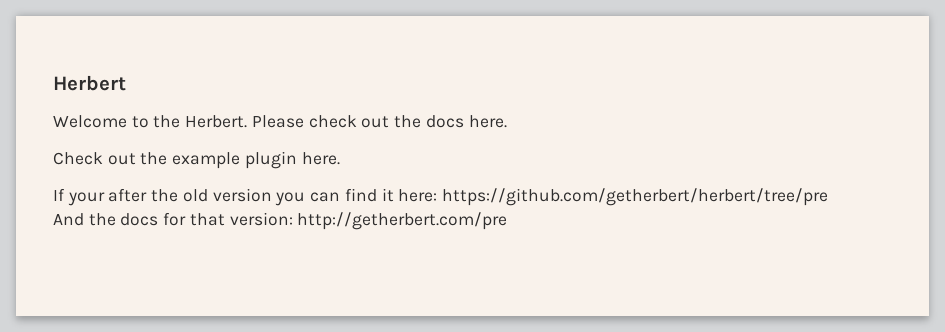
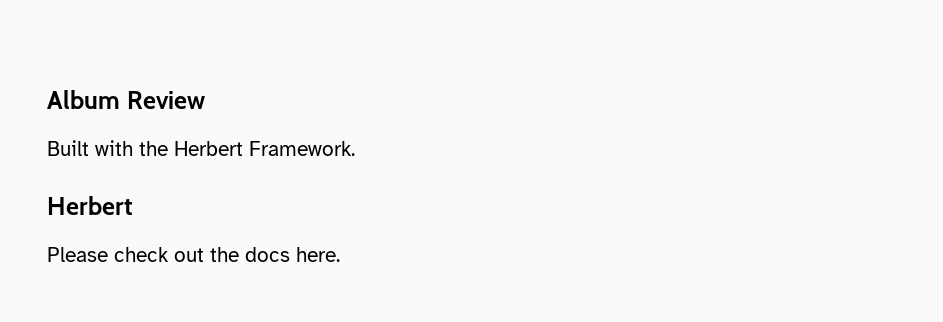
+ Album Review
+ Built with the Herbert Framework.
  Herbert
- Welcome to the Herbert. Please check out the docs here.
+ Please check out the docs here.
- Check out the example plugin here.
- If your after the old version you can find it here: https://github.com/getherbert/herbert/tree/pre And the docs for that version: http://getherbert.com/pre

